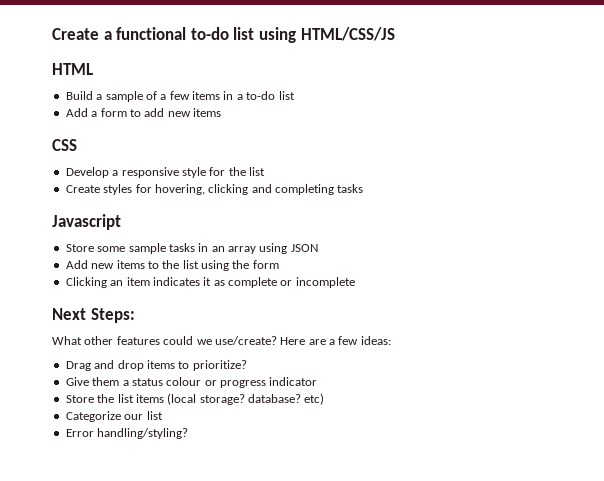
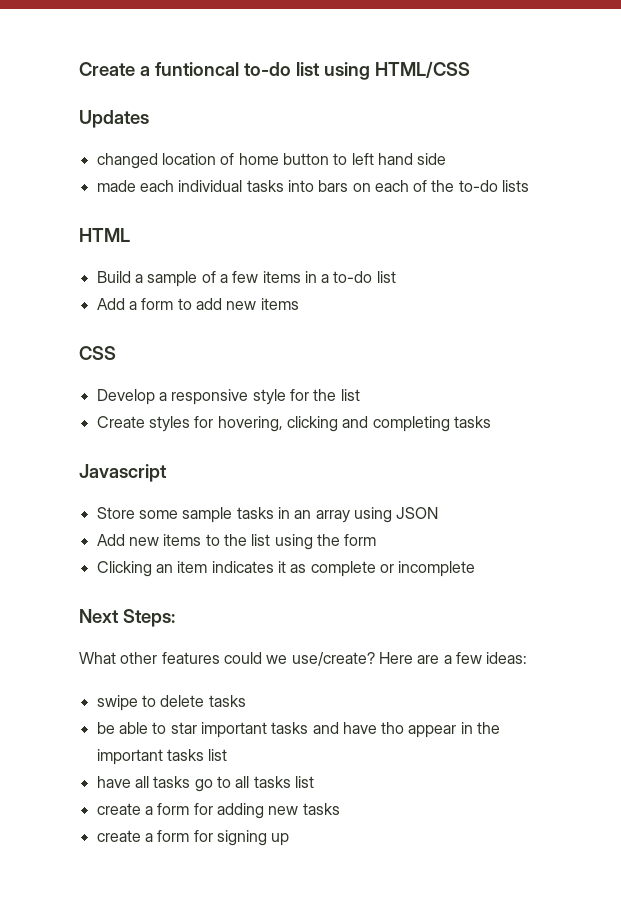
- Create a functional to-do list using HTML/CSS/JS
+ Create a funtioncal to-do list using HTML/CSS
+ Updates
+ changed location of home button to left hand side
+ made each individual tasks into bars on each of the to-do lists
- Drag and drop items to prioritize?
- Give them a status colour or progress indicator
- Store the list items (local storage? database? etc)
- Categorize our list
- Error handling/styling?
+ swipe to delete tasks
+ be able to star important tasks and have tho appear in the important tasks list
+ have all tasks go to all tasks list
+ create a form for adding new tasks
+ create a form for signing up

